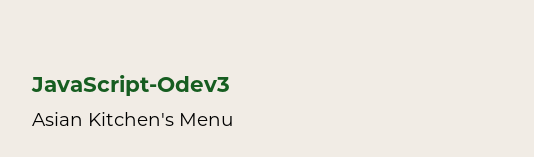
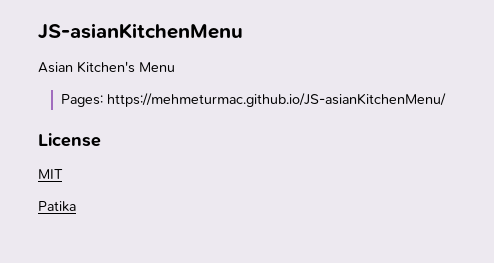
- JavaScript-Odev3
+ JS-asianKitchenMenu
+ Pages: https://mehmeturmac.github.io/JS-asianKitchenMenu/
+ License
+ MIT
+ Patika

